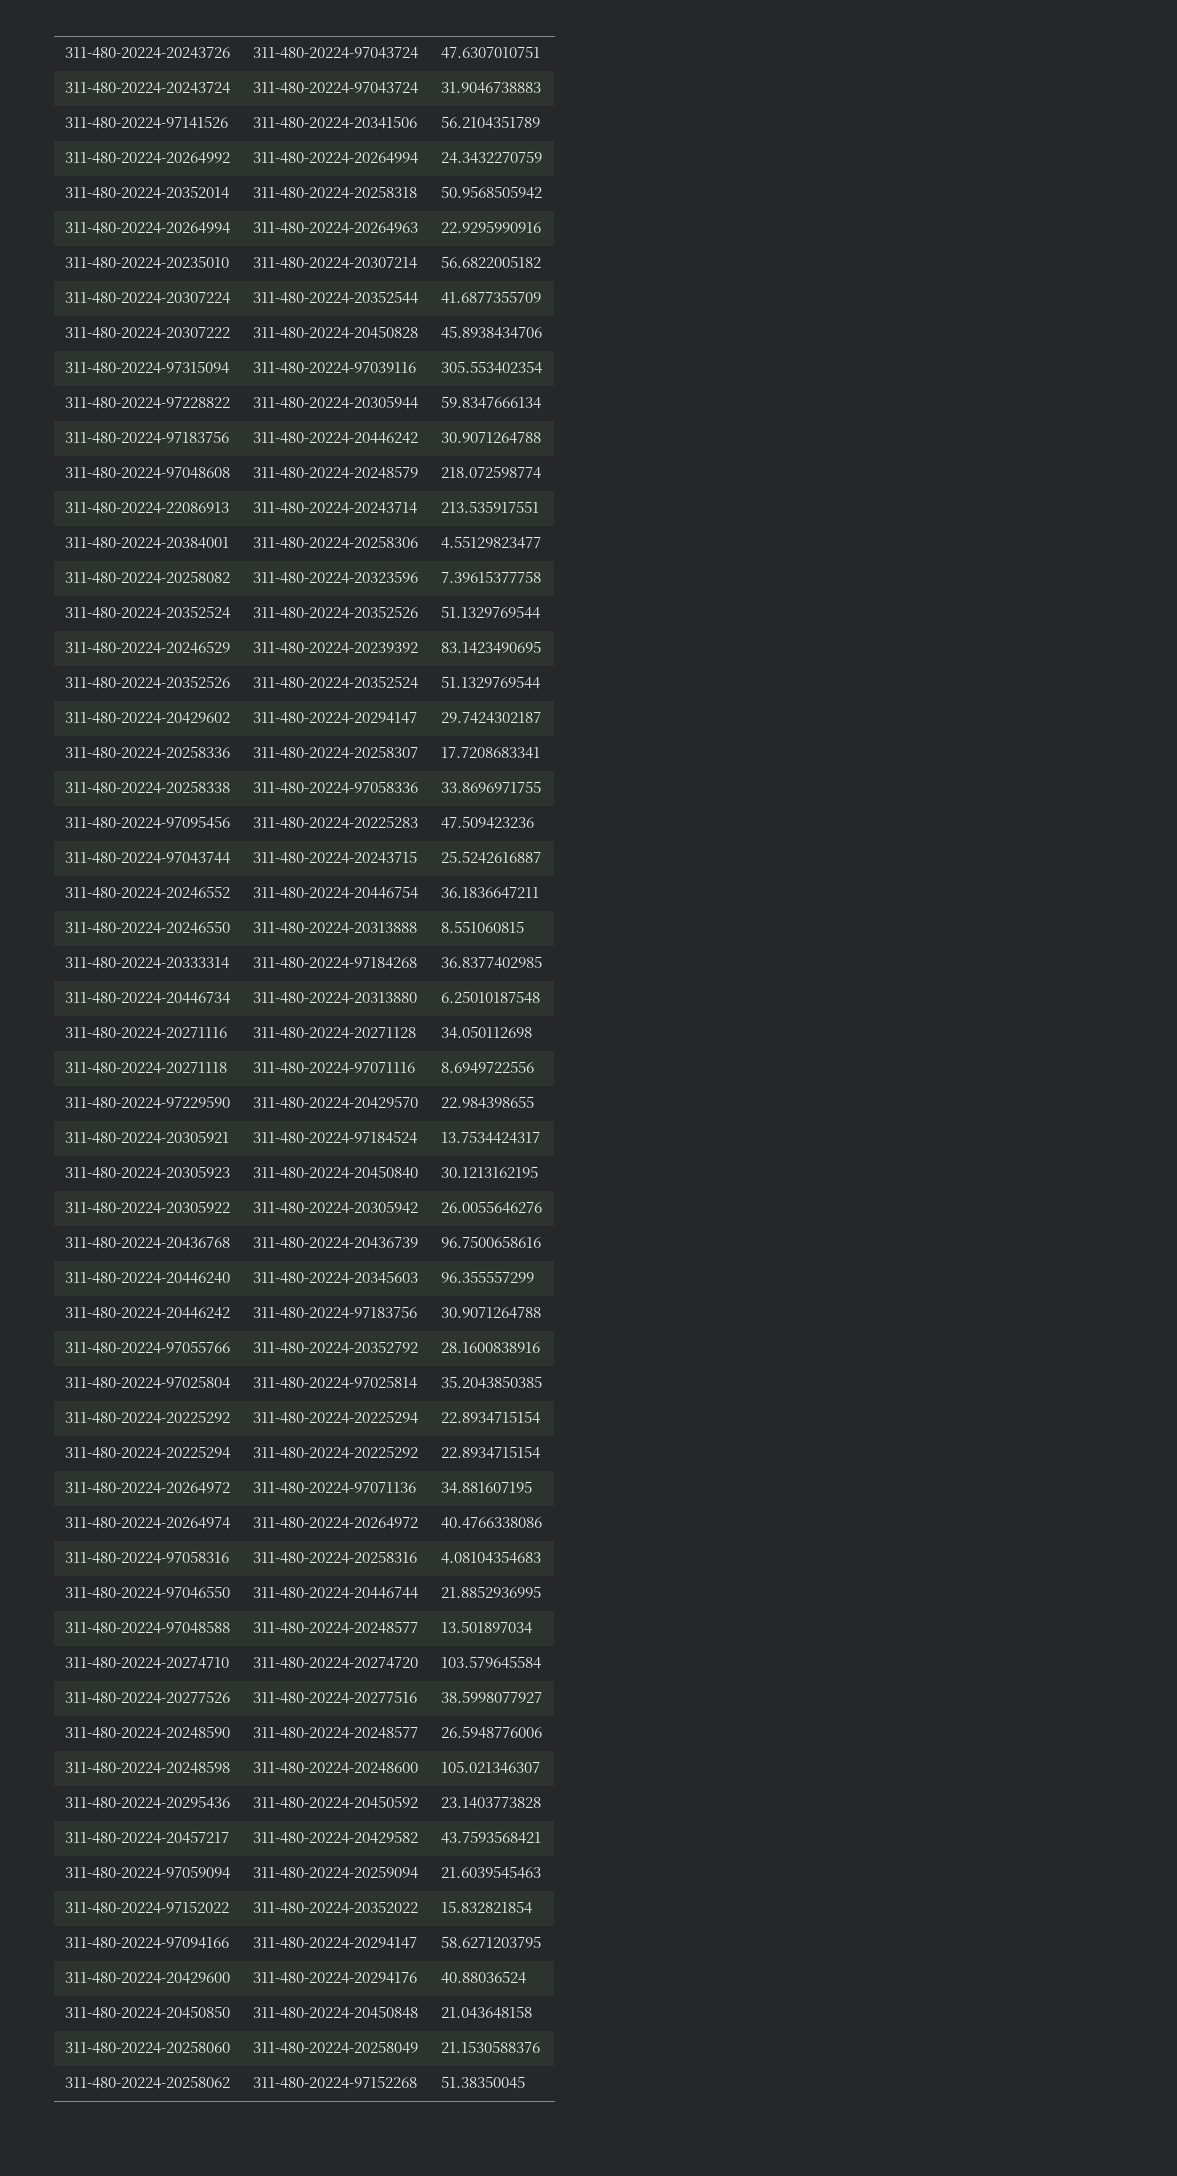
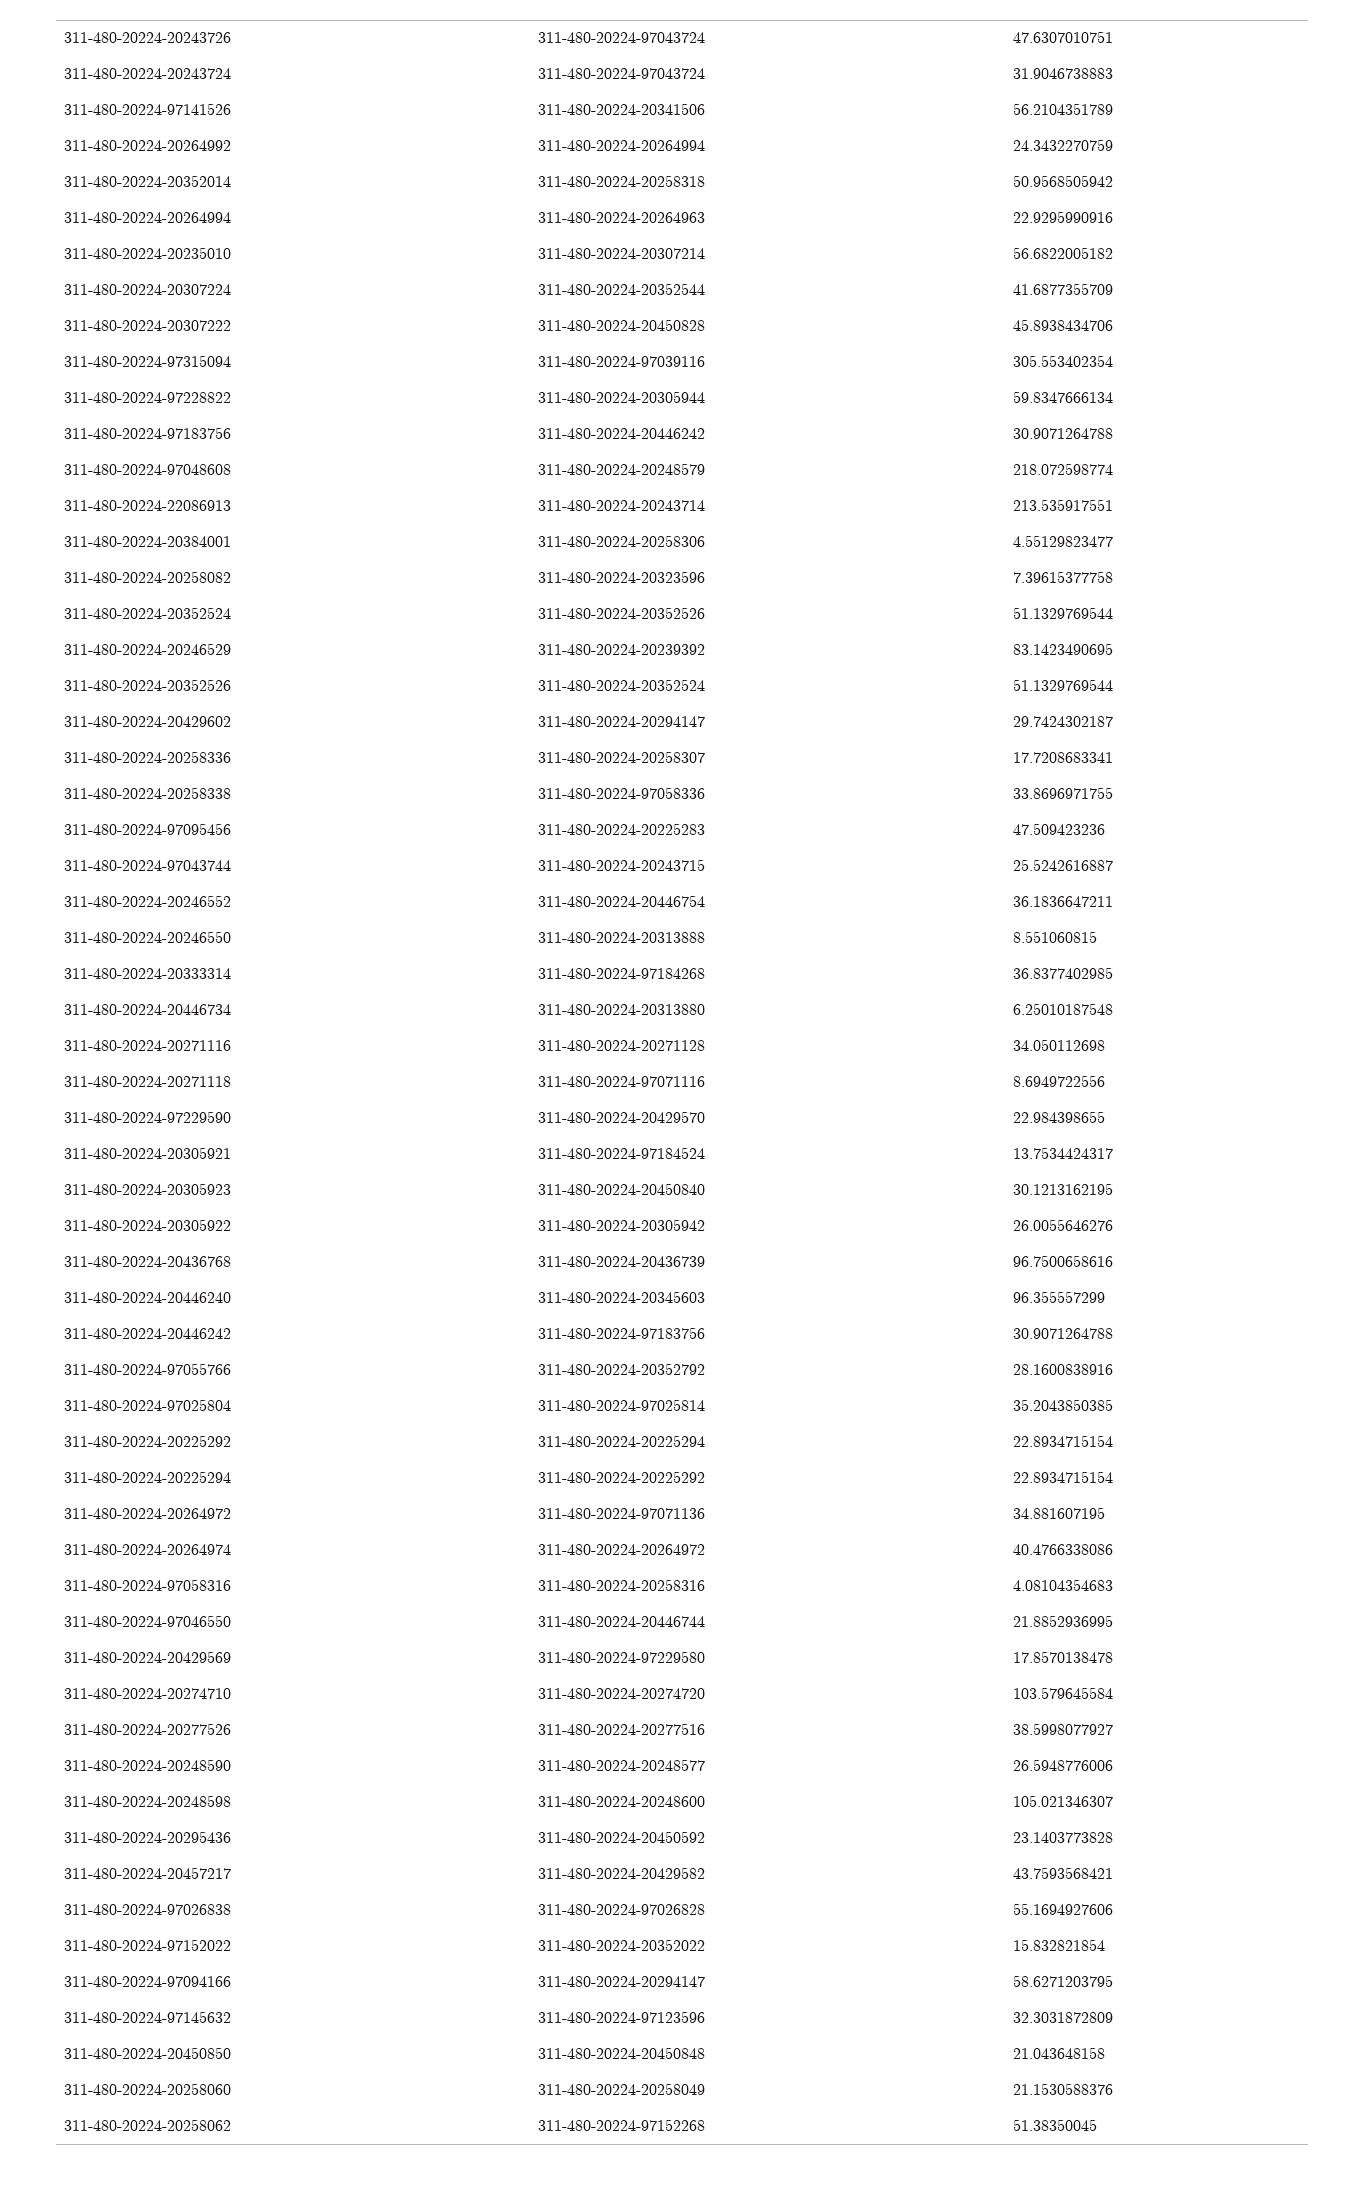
- 311-480-20224-97048588 | 311-480-20224-20248577 | 13.501897034
+ 311-480-20224-20429569 | 311-480-20224-97229580 | 17.8570138478
- 311-480-20224-97059094 | 311-480-20224-20259094 | 21.6039545463
+ 311-480-20224-97026838 | 311-480-20224-97026828 | 55.1694927606
- 311-480-20224-20429600 | 311-480-20224-20294176 | 40.88036524
+ 311-480-20224-97145632 | 311-480-20224-97123596 | 32.3031872809

